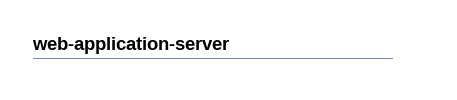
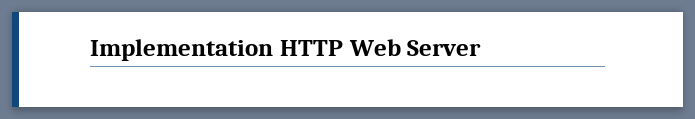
- web-application-server
+ Implementation HTTP Web Server

